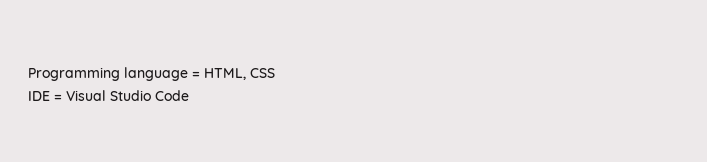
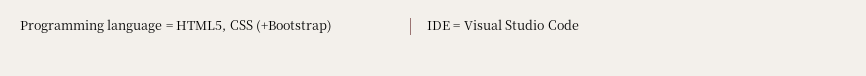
- Programming language = HTML, CSS
+ Programming language = HTML5, CSS (+Bootstrap)

